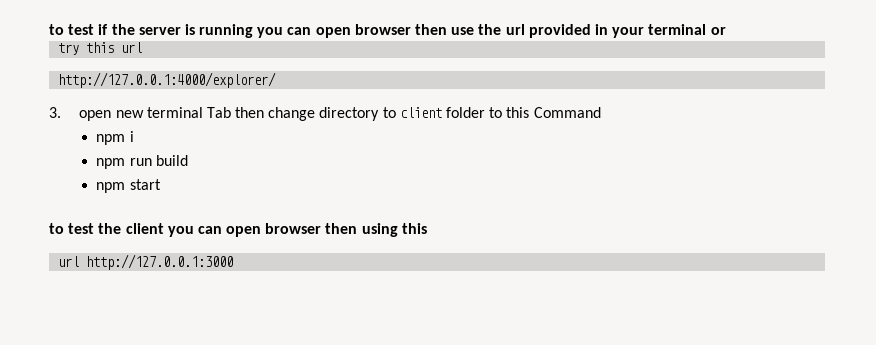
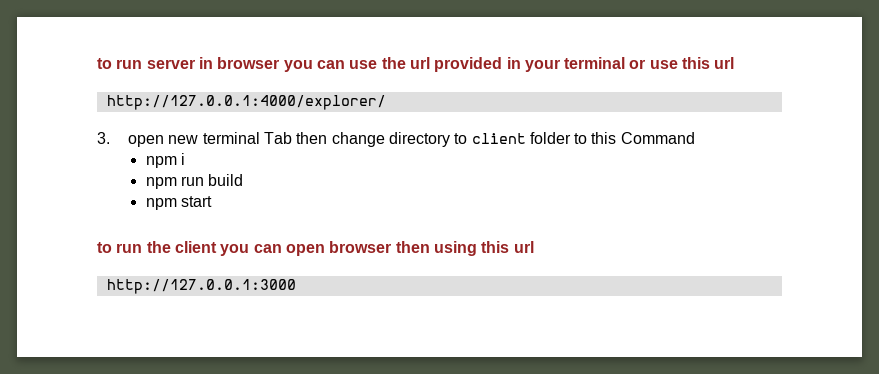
- to test if the server is running you can open browser then use the url provided in your terminal or
- try this url
+ to run server in browser you can use the url provided in your terminal or use this url
- to test the client you can open browser then using this
- url http://127.0.0.1:3000
+ to run the client you can open browser then using this url
+ http://127.0.0.1:3000

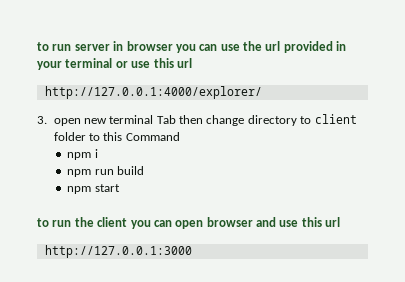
- to run the client you can open browser then using this url
+ to run the client you can open browser and use this url

